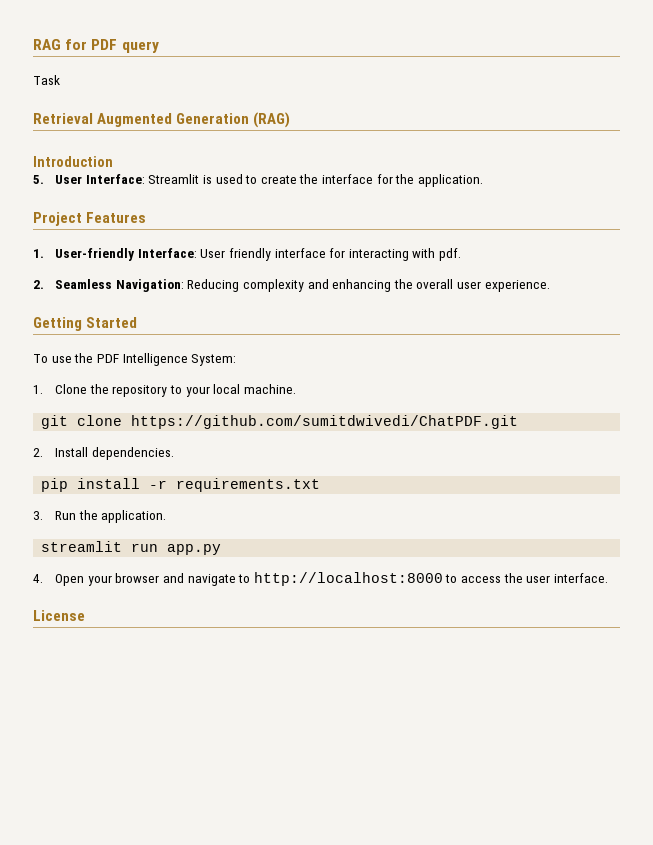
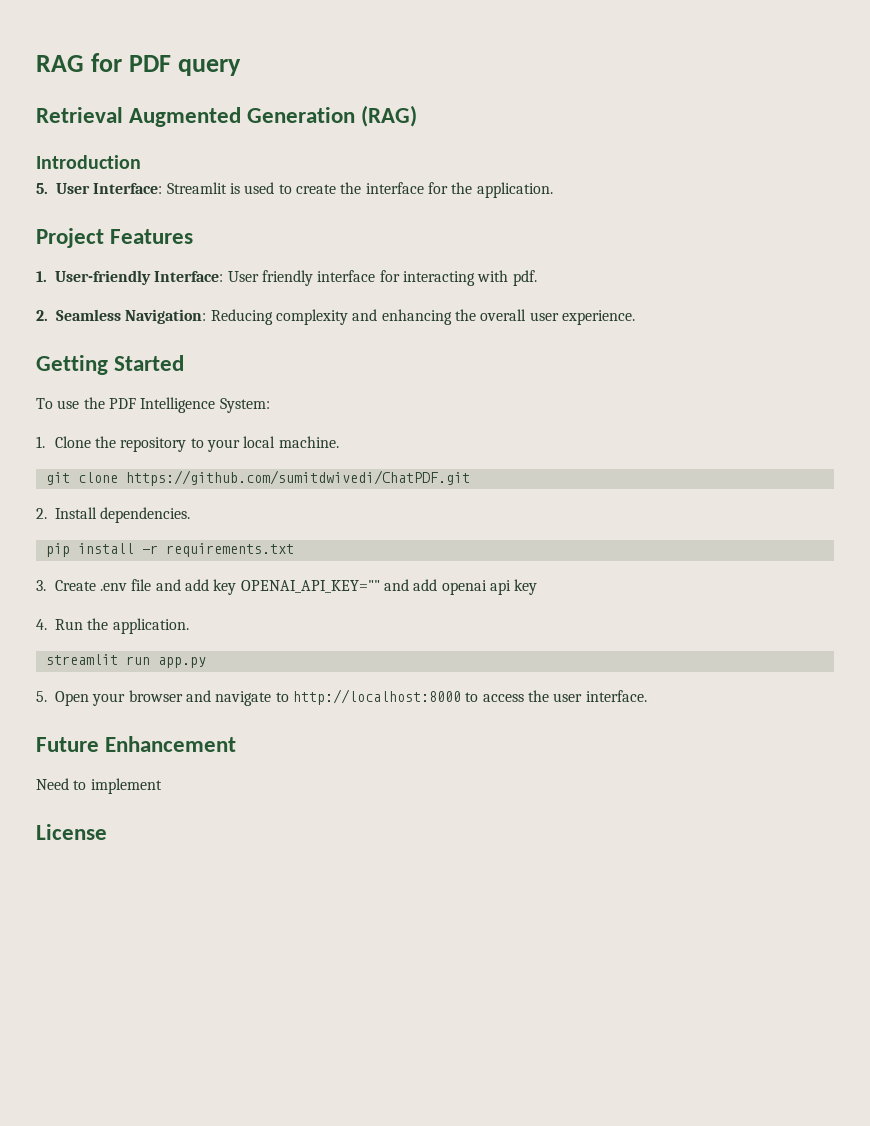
- Task
- 3. Run the application.
+ 3. Create .env file and add key OPENAI_API_KEY="" and add openai api key
+ 4. Run the application.
- 4. Open your browser and navigate to http://localhost:8000 to access the user interface.
+ 5. Open your browser and navigate to http://localhost:8000 to access the user interface.
+ Future Enhancement
+ Need to implement

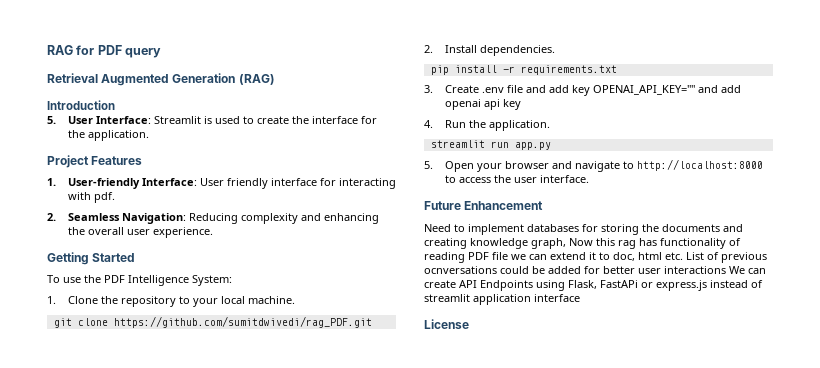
- git clone https://github.com/sumitdwivedi/ChatPDF.git
+ git clone https://github.com/sumitdwivedi/rag_PDF.git
- Need to implement
+ Need to implement databases for storing the documents and creating knowledge graph, Now this rag has functionality of reading PDF file we can extend it to doc, html etc. List of previous ocnversations could be added for better user interactions We can create API Endpoints using Flask, FastAPi or express.js instead of streamlit application interface

